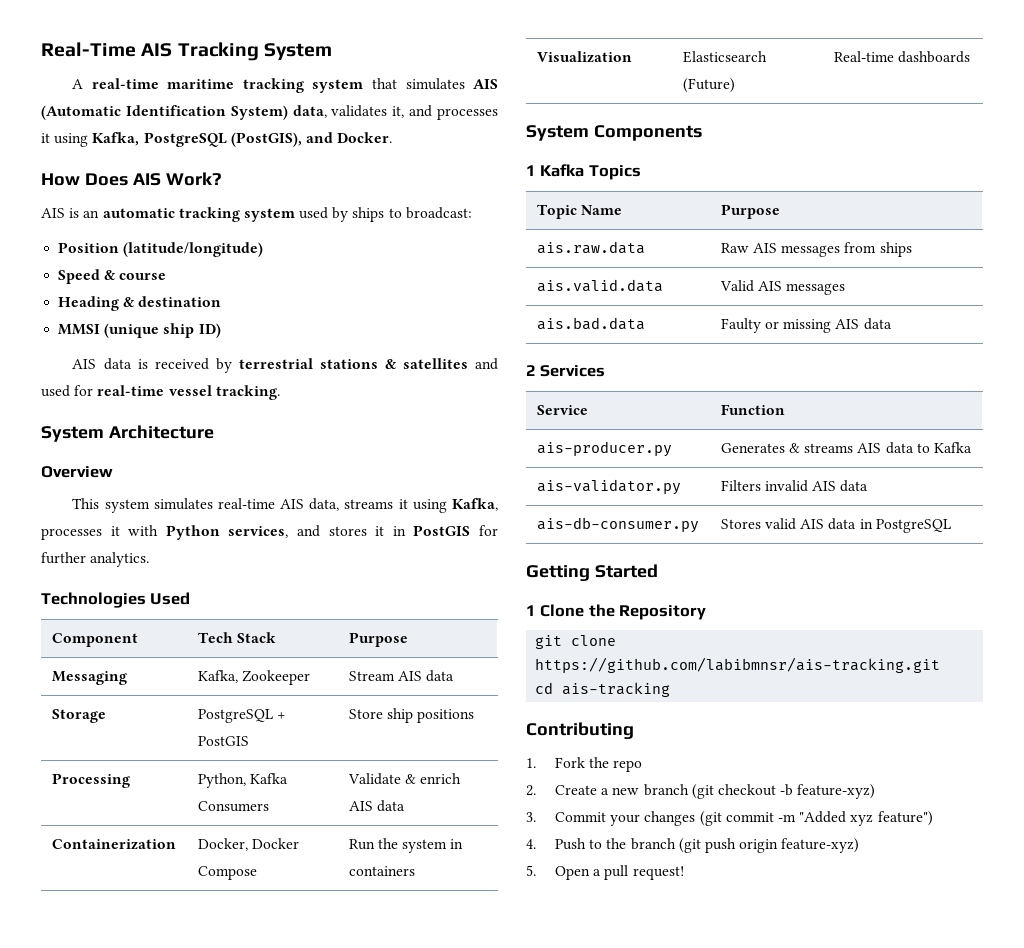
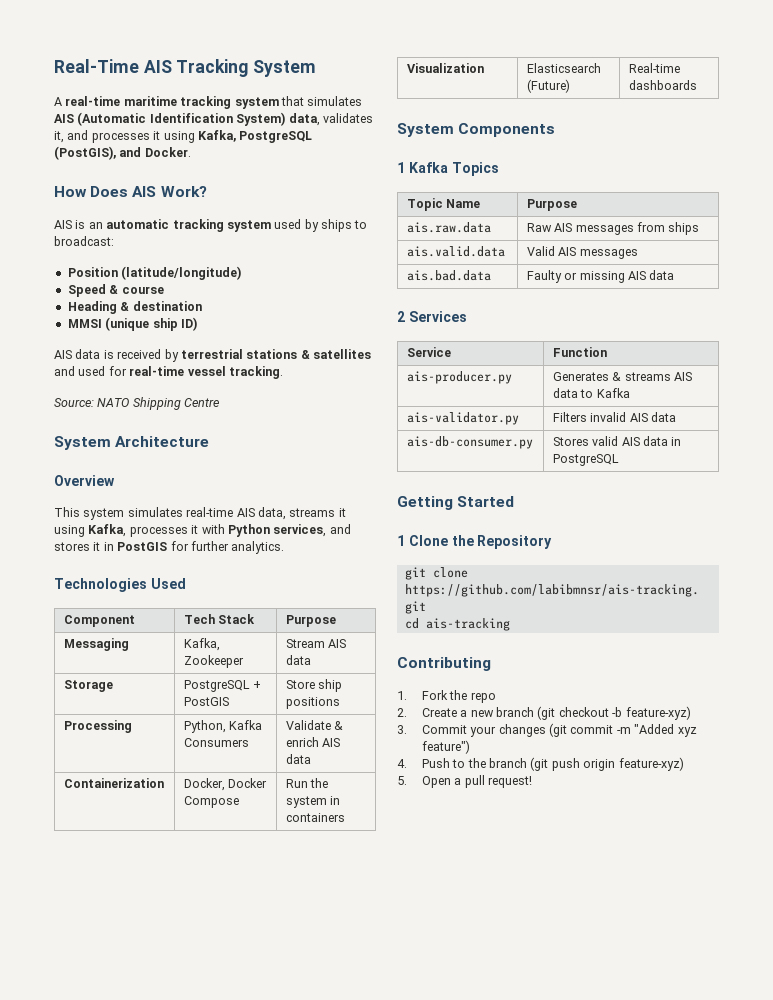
+ Source: NATO Shipping Centre

